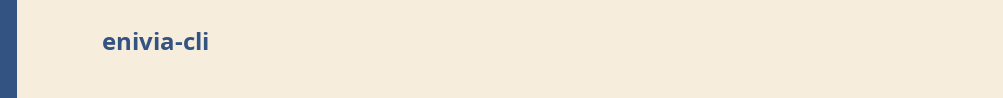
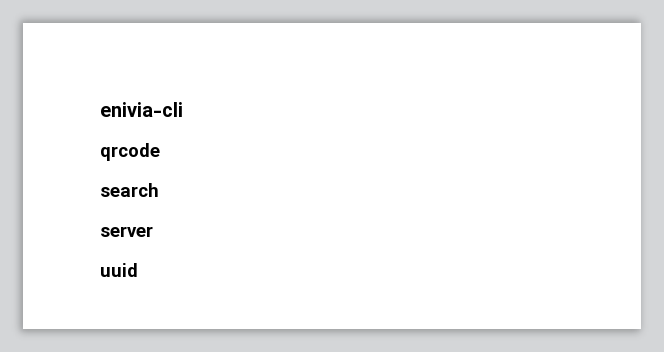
+ qrcode
+ search
+ server
+ uuid

